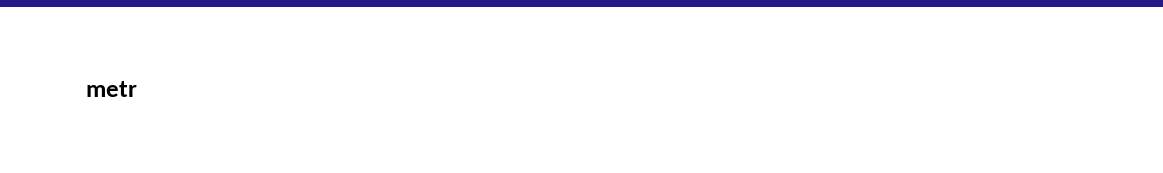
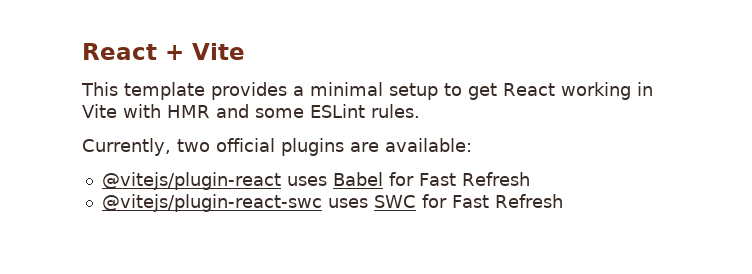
- metr
+ React + Vite
+ This template provides a minimal setup to get React working in Vite with HMR and some ESLint rules.
+ Currently, two official plugins are available:
+ @vitejs/plugin-react uses Babel for Fast Refresh
+ @vitejs/plugin-react-swc uses SWC for Fast Refresh

